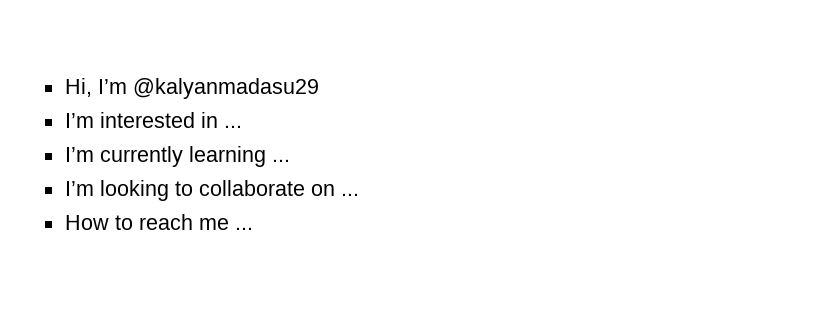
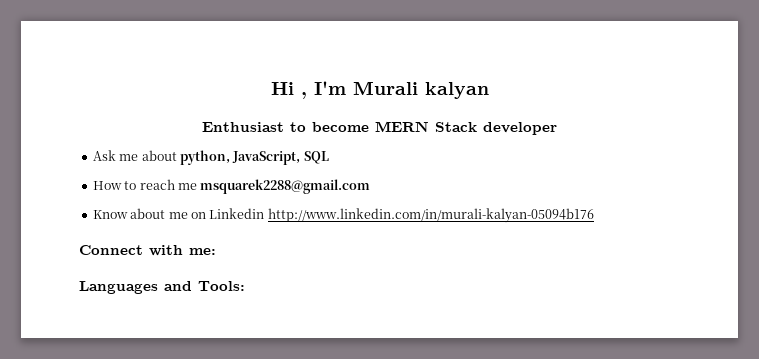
- Hi, I’m @kalyanmadasu29
- I’m interested in ...
- I’m currently learning ...
- I’m looking to collaborate on ...
- How to reach me ...
+ Hi , I'm Murali kalyan
+ Enthusiast to become MERN Stack developer
+ Ask me about python, JavaScript, SQL
+ How to reach me msquarek2288@gmail.com
+ Know about me on Linkedin http://www.linkedin.com/in/murali-kalyan-05094b176
+ Connect with me:
+ Languages and Tools:

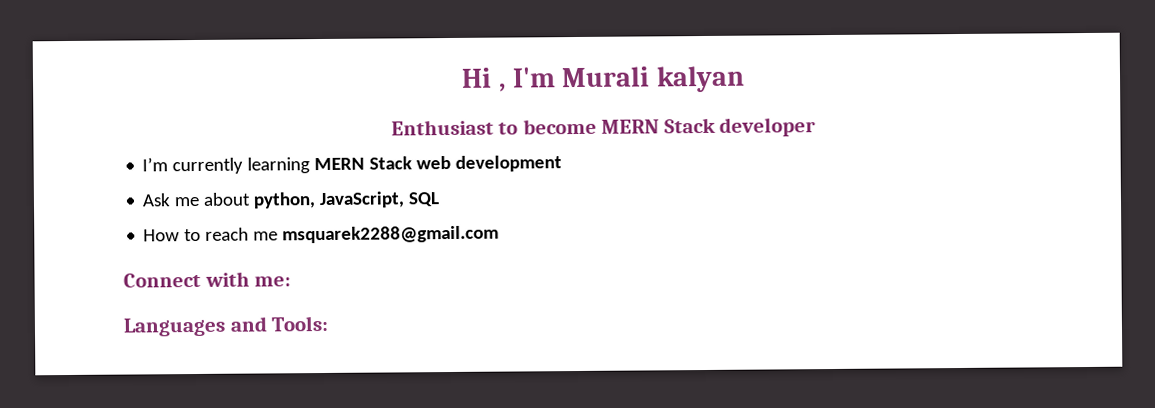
+ I’m currently learning MERN Stack web development
- Know about me on Linkedin http://www.linkedin.com/in/murali-kalyan-05094b176

